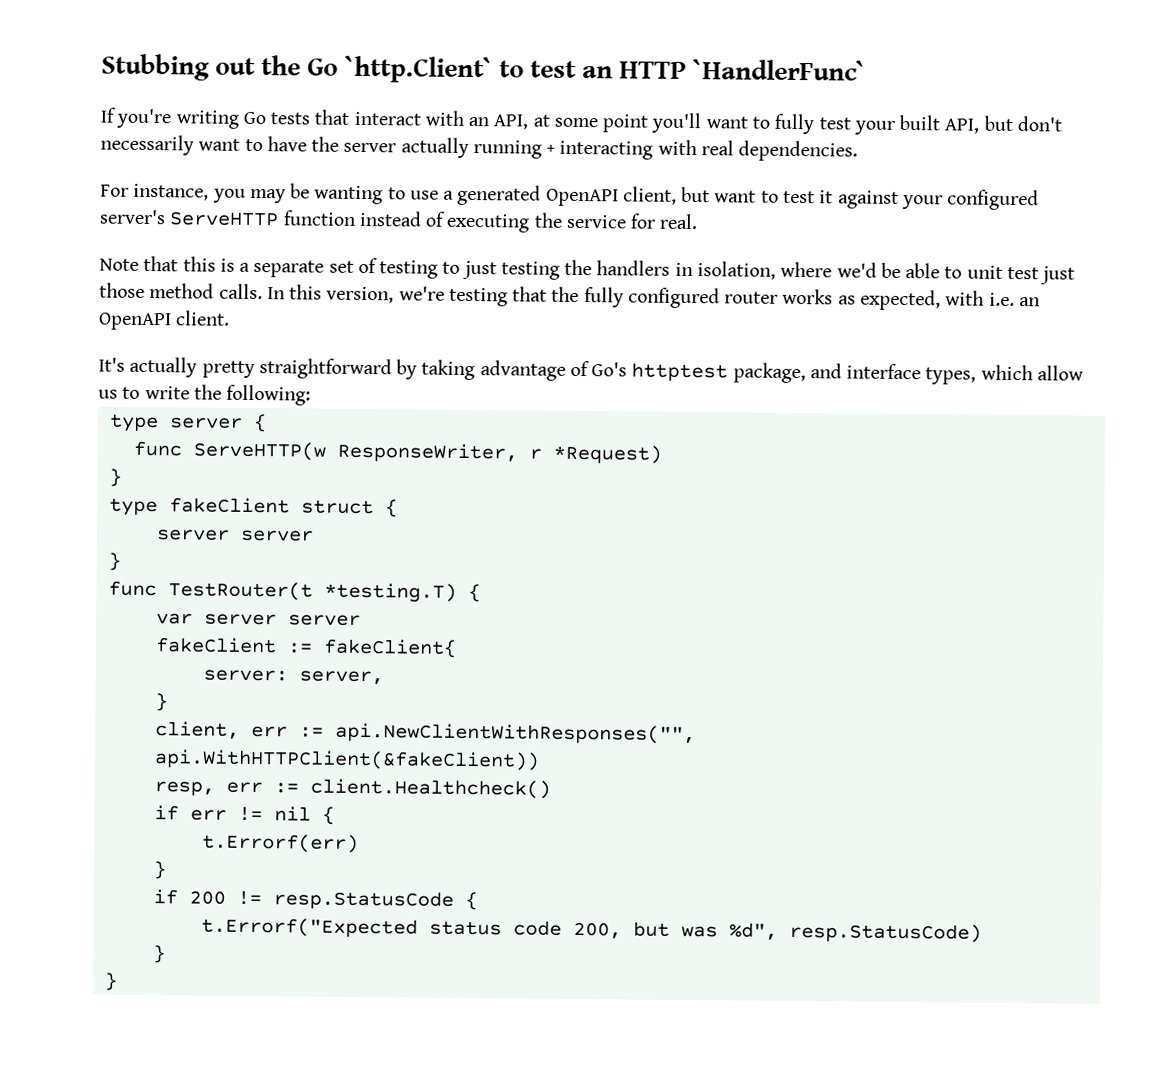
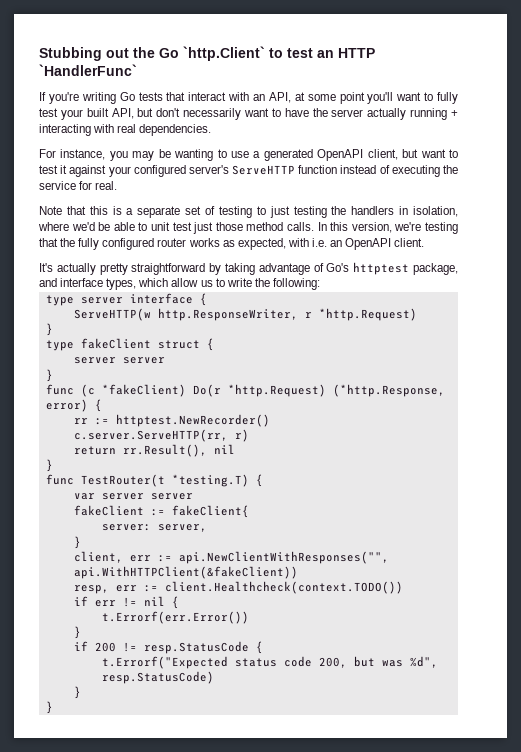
- type server {
- func ServeHTTP(w ResponseWriter, r *Request)
+ type server interface {
+ ServeHTTP(w http.ResponseWriter, r *http.Request)
+ func (c *fakeClient) Do(r *http.Request) (*http.Response, error) {
+ rr := httptest.NewRecorder()
+ c.server.ServeHTTP(rr, r)
+ return rr.Result(), nil
+ }
- resp, err := client.Healthcheck()
+ resp, err := client.Healthcheck(context.TODO())
- t.Errorf(err)
+ t.Errorf(err.Error())

